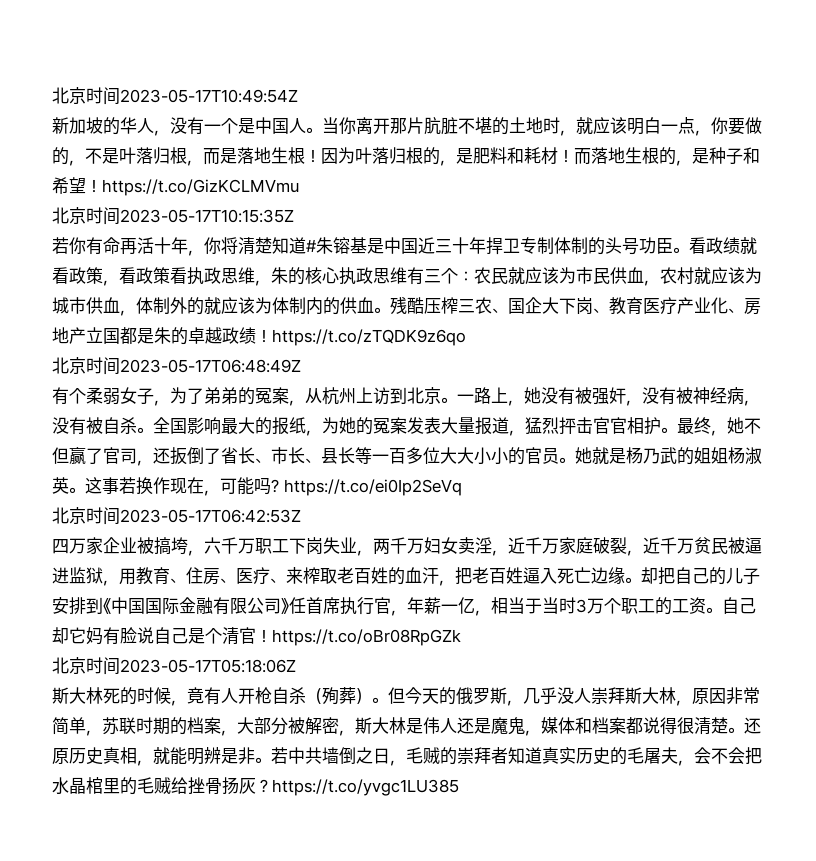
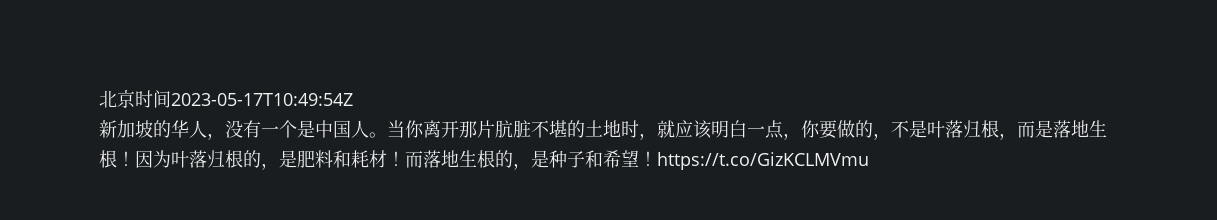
- 北京时间2023-05-17T10:15:35Z
- 若你有命再活十年，你将清楚知道#朱镕基是中国近三十年捍卫专制体制的头号功臣。看政绩就看政策，看政策看执政思维，朱的核心执政思维有三个：农民就应该为市民供血，农村就应该为城市供血，体制外的就应该为体制内的供血。残酷压榨三农、国企大下岗、教育医疗产业化、房地产立国都是朱的卓越政绩！https://t.co/zTQDK9z6qo
- 北京时间2023-05-17T06:48:49Z
- 有个柔弱女子，为了弟弟的冤案，从杭州上访到北京。一路上，她没有被强奸，没有被神经病，没有被自杀。全国影响最大的报纸，为她的冤案发表大量报道，猛烈抨击官官相护。最终，她不但赢了官司，还扳倒了省长、市长、县长等一百多位大大小小的官员。她就是杨乃武的姐姐杨淑英。这事若换作现在，可能吗? https://t.co/ei0Ip2SeVq
- 北京时间2023-05-17T06:42:53Z
- 四万家企业被搞垮，六千万职工下岗失业，两千万妇女卖淫，近千万家庭破裂，近千万贫民被逼进监狱，用教育、住房、医疗、来榨取老百姓的血汗，把老百姓逼入死亡边缘。却把自己的儿子安排到《中国国际金融有限公司》任首席执行官，年薪一亿，相当于当时3万个职工的工资。自己却它妈有脸说自己是个清官！https://t.co/oBr08RpGZk
- 北京时间2023-05-17T05:18:06Z
- 斯大林死的时候，竟有人开枪自杀（殉葬）。但今天的俄罗斯，几乎没人崇拜斯大林，原因非常简单，苏联时期的档案，大部分被解密，斯大林是伟人还是魔鬼，媒体和档案都说得很清楚。还原历史真相，就能明辨是非。若中共墙倒之日，毛贼的崇拜者知道真实历史的毛屠夫，会不会把水晶棺里的毛贼给挫骨扬灰？https://t.co/yvgc1LU385

